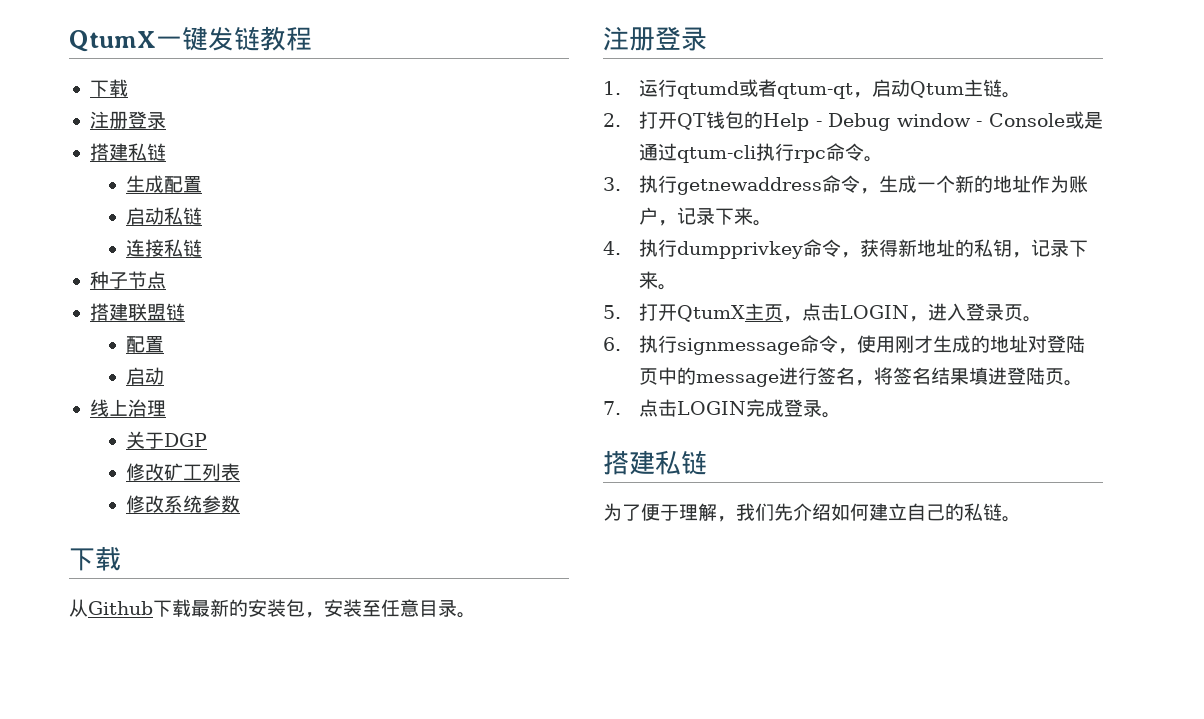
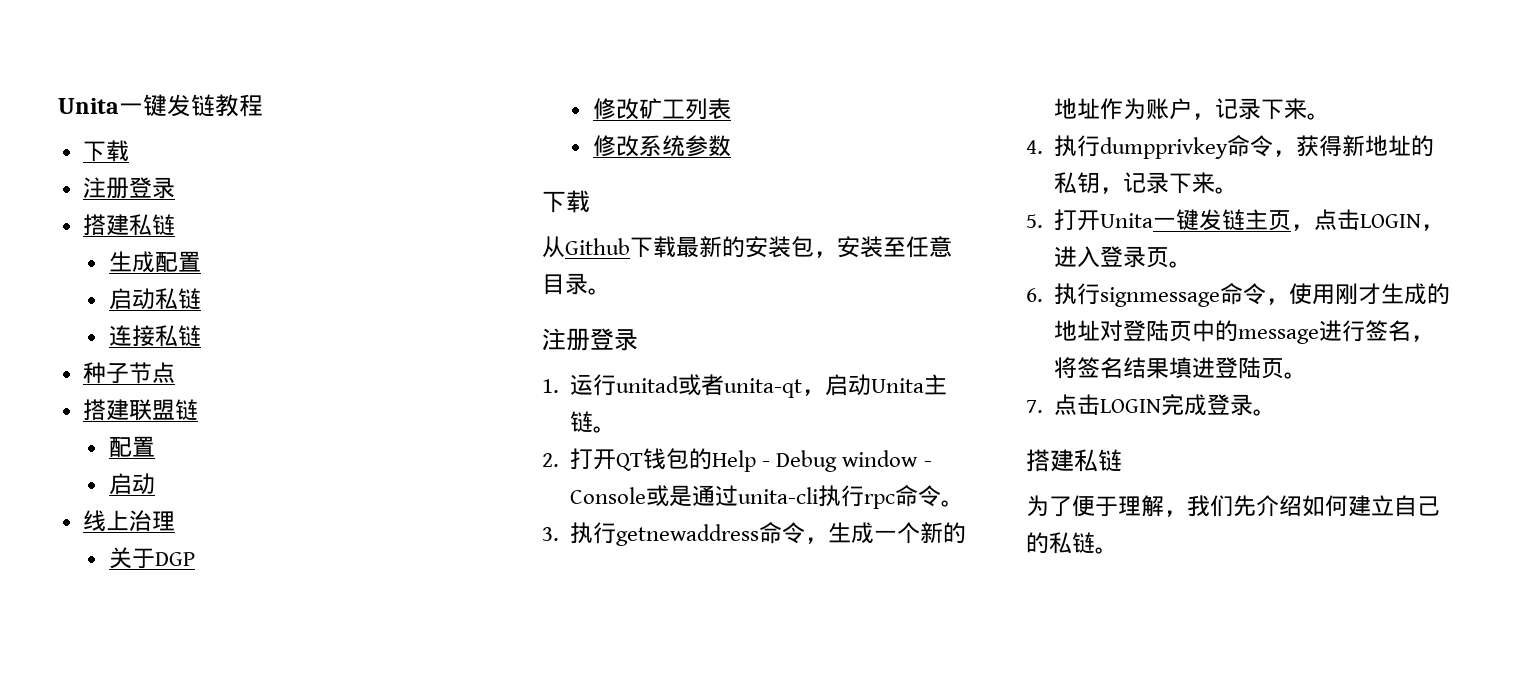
- QtumX一键发链教程
+ Unita一键发链教程
- 1.运行qtumd或者qtum-qt，启动Qtum主链。
+ 1.运行unitad或者unita-qt，启动Unita主链。
- 2.打开QT钱包的Help - Debug window - Console或是通过qtum-cli执行rpc命令。
+ 2.打开QT钱包的Help - Debug window - Console或是通过unita-cli执行rpc命令。
- 5.打开QtumX主页，点击LOGIN，进入登录页。
+ 5.打开Unita一键发链主页，点击LOGIN，进入登录页。

